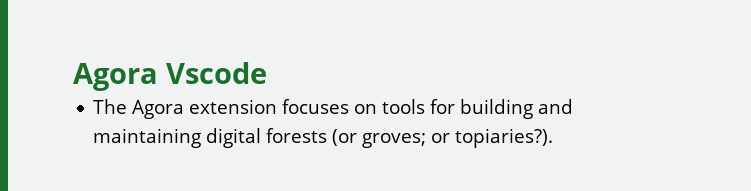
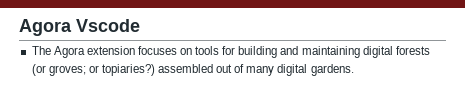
- The Agora extension focuses on tools for building and maintaining digital forests (or groves; or topiaries?).
+ The Agora extension focuses on tools for building and maintaining digital forests (or groves; or topiaries?) assembled out of many digital gardens.

